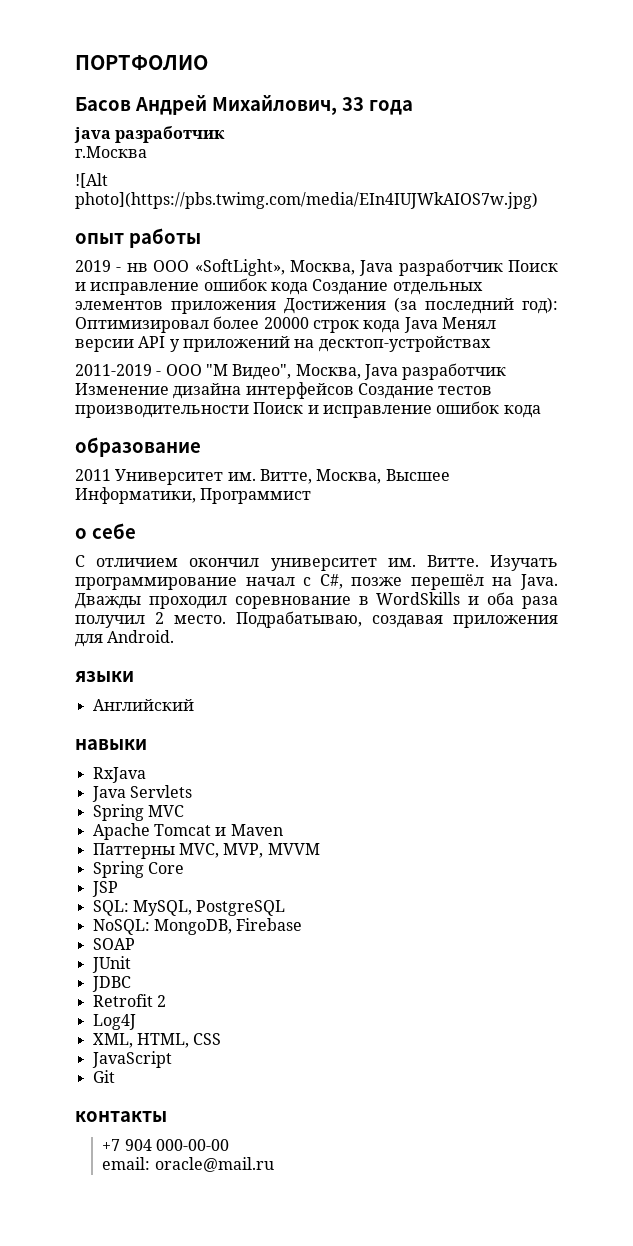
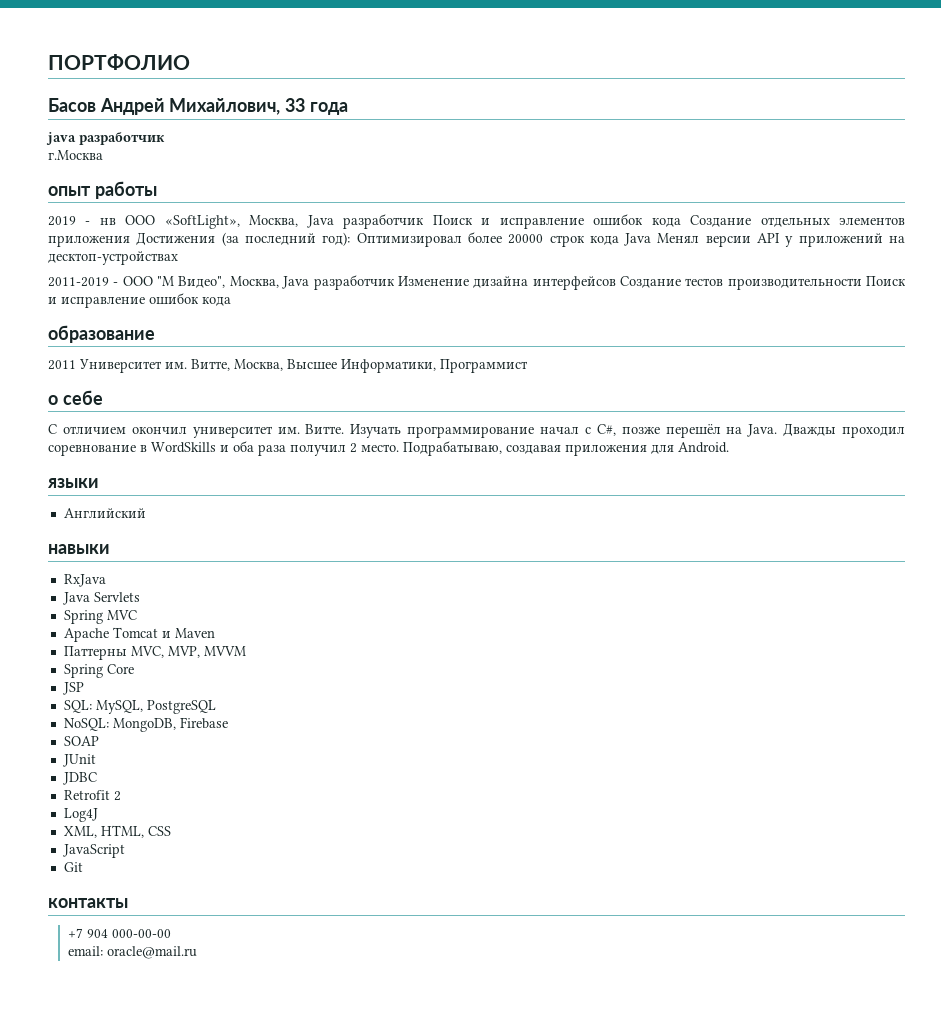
- ![Alt photo](https://pbs.twimg.com/media/EIn4IUJWkAIOS7w.jpg)

